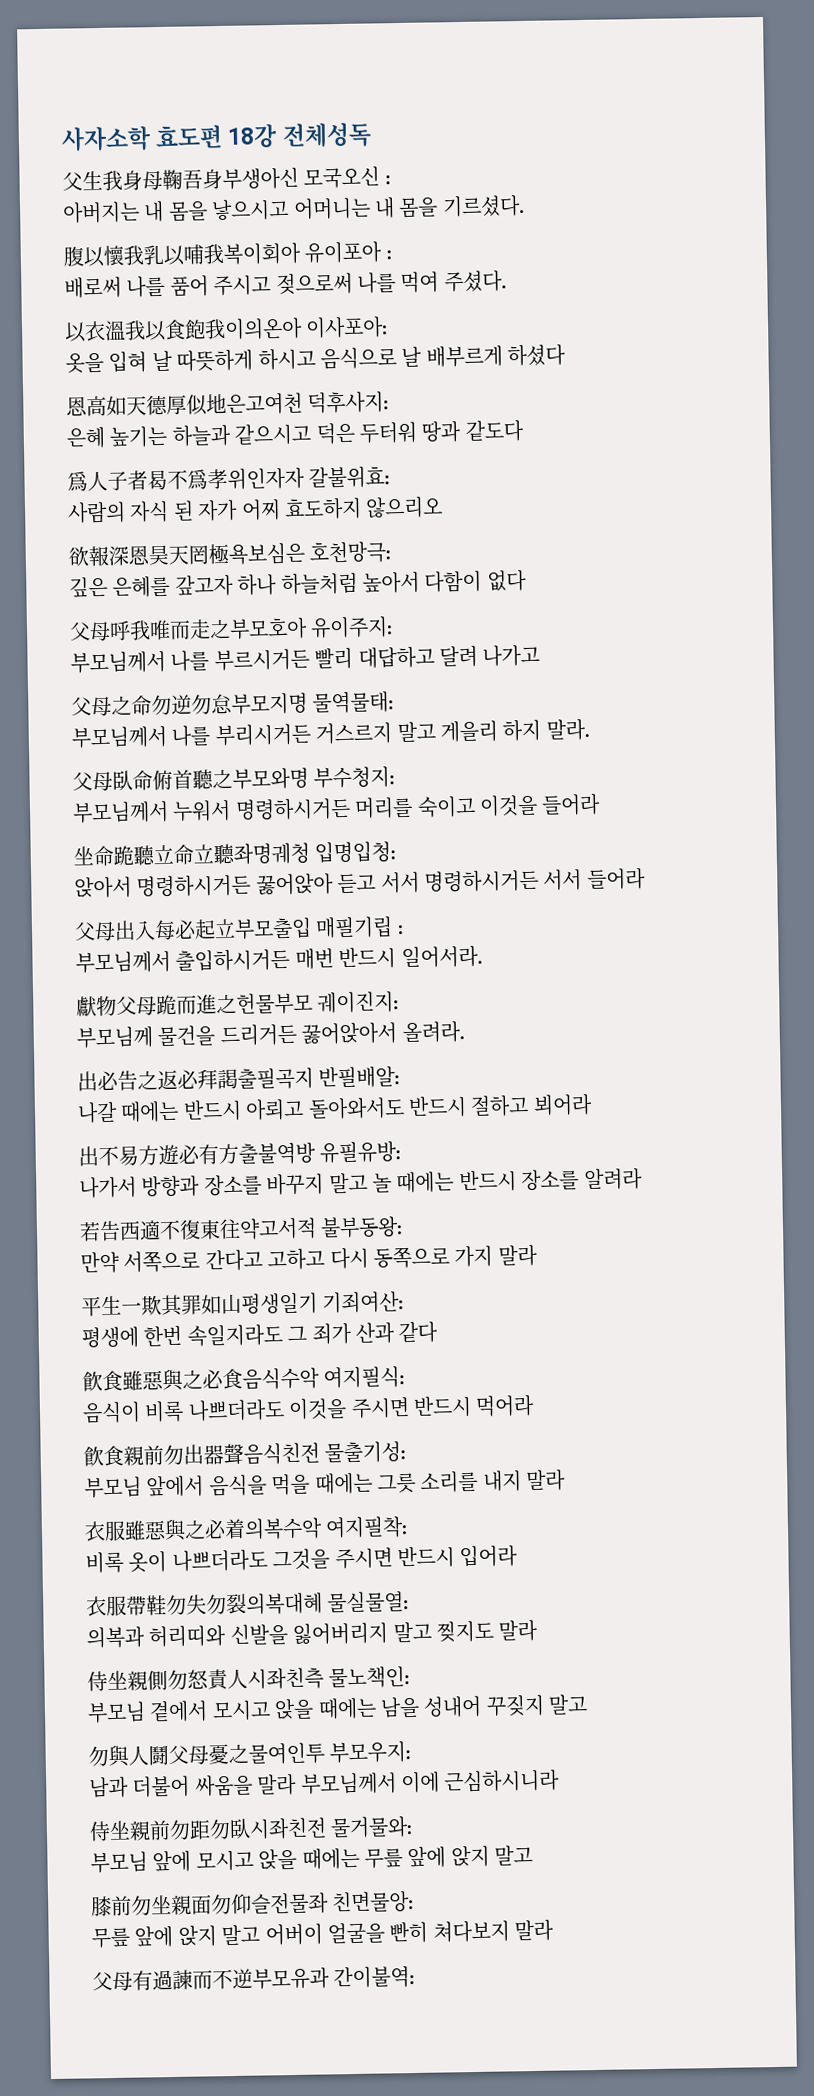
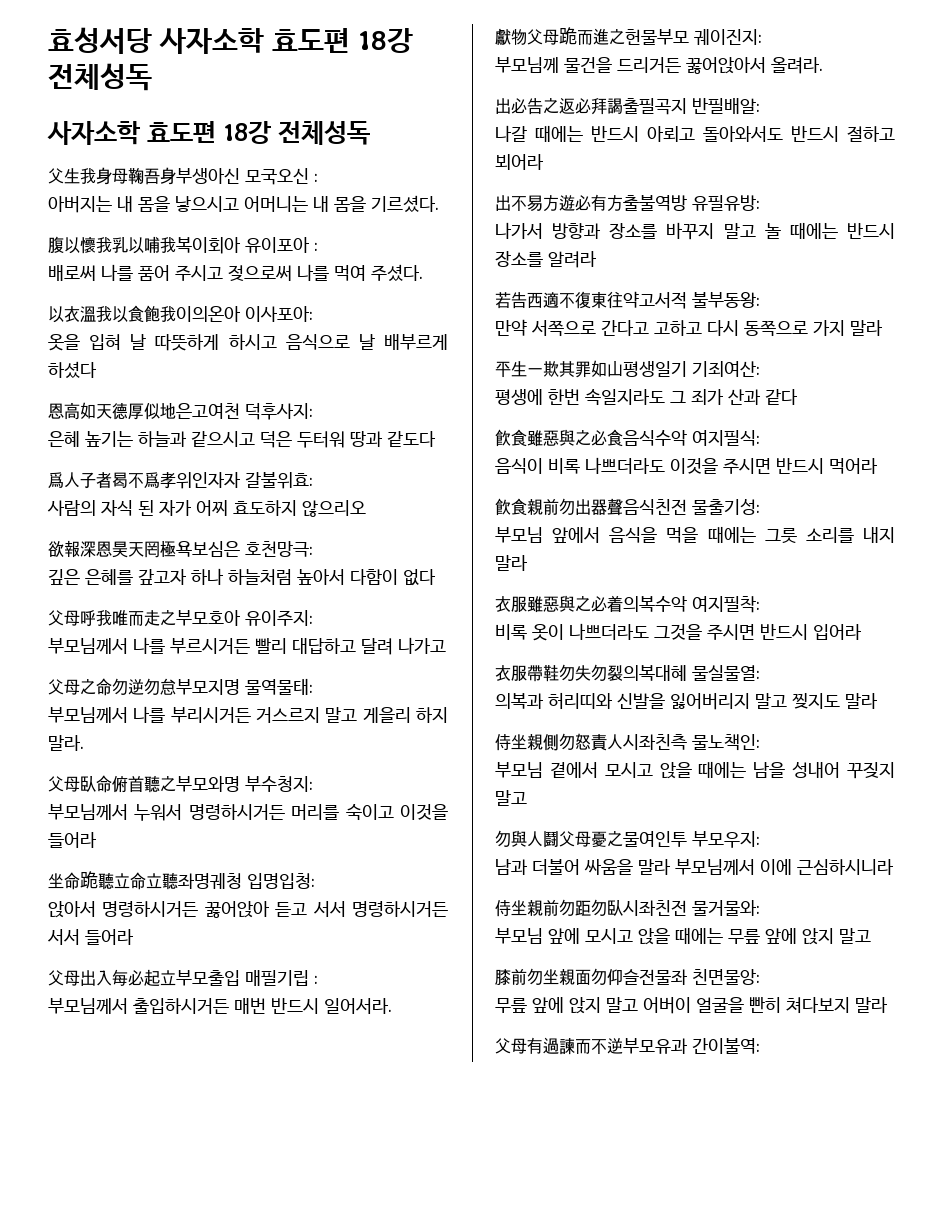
+ 효성서당 사자소학 효도편 18강 전체성독

